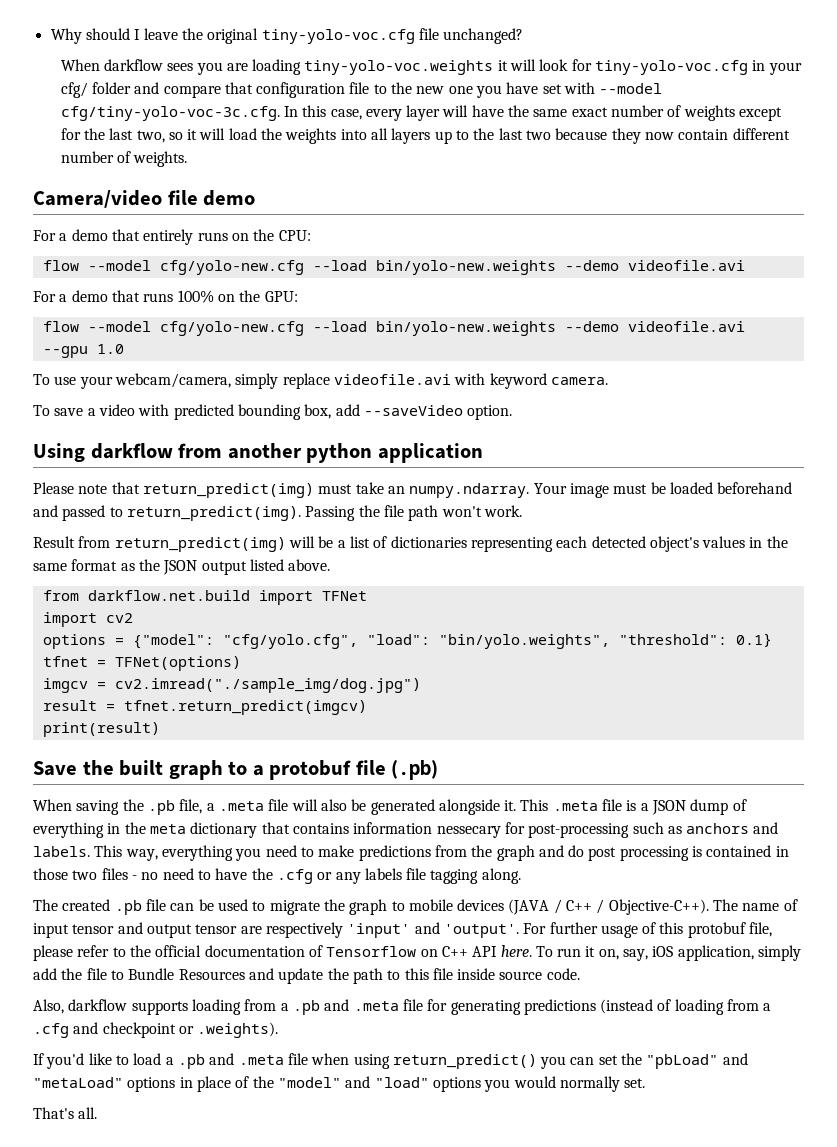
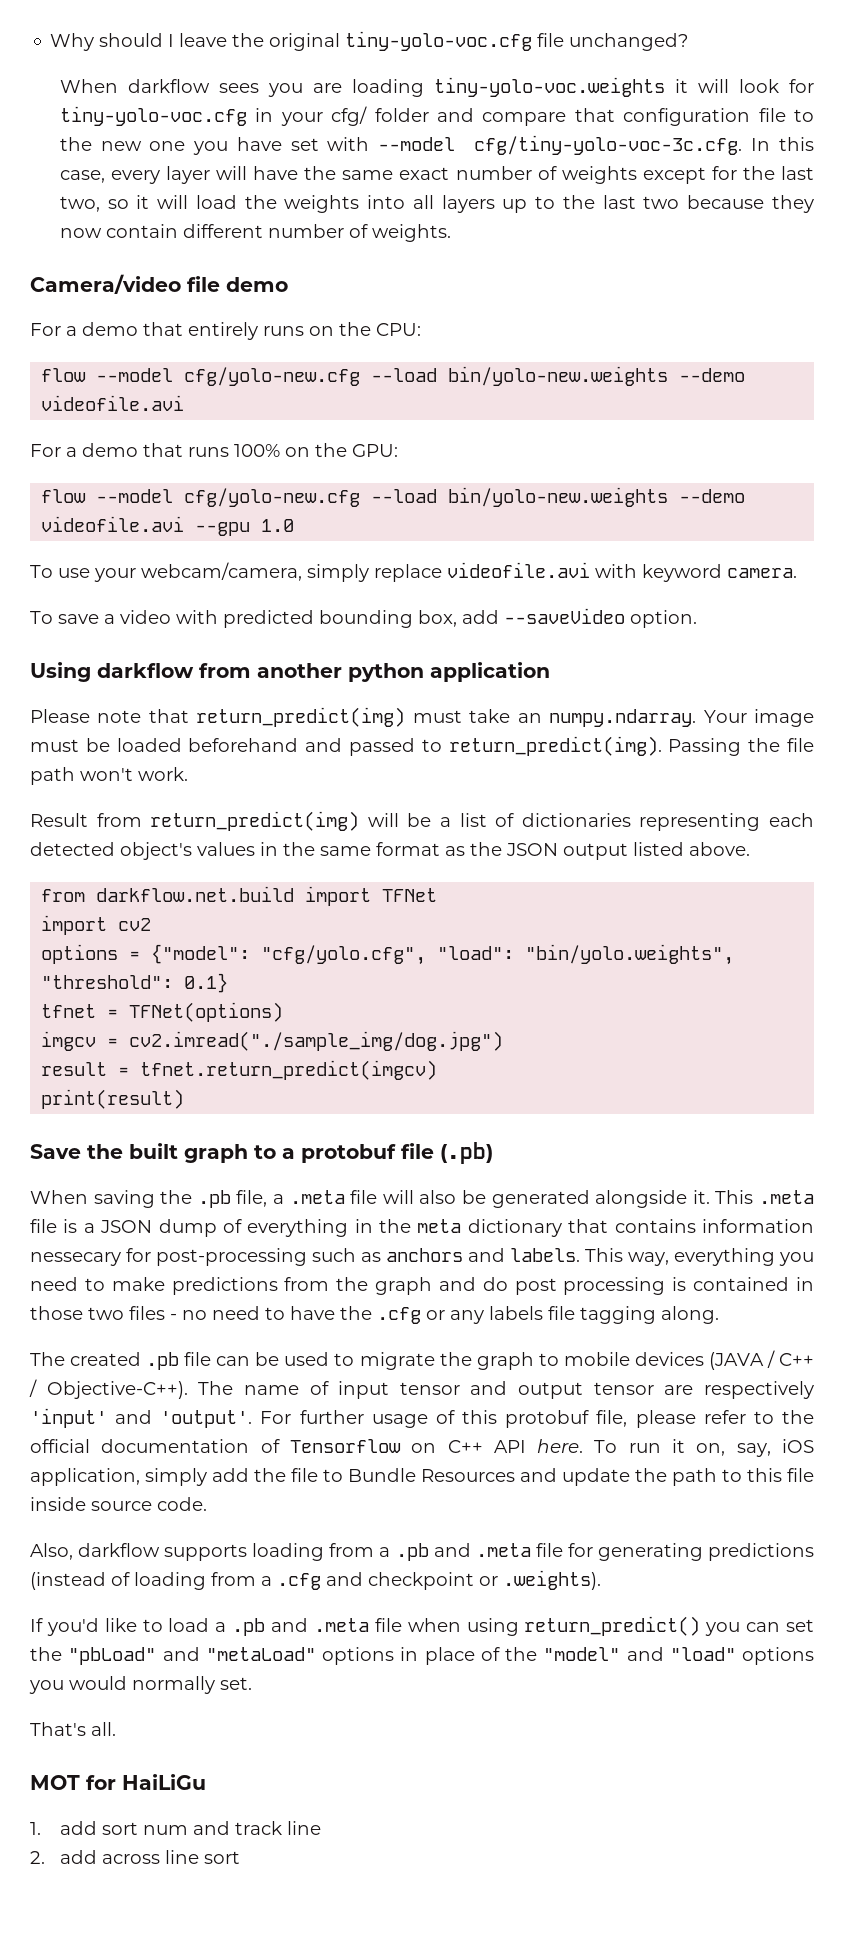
+ MOT for HaiLiGu
+ 1. add sort num and track line
+ 2. add across line sort

